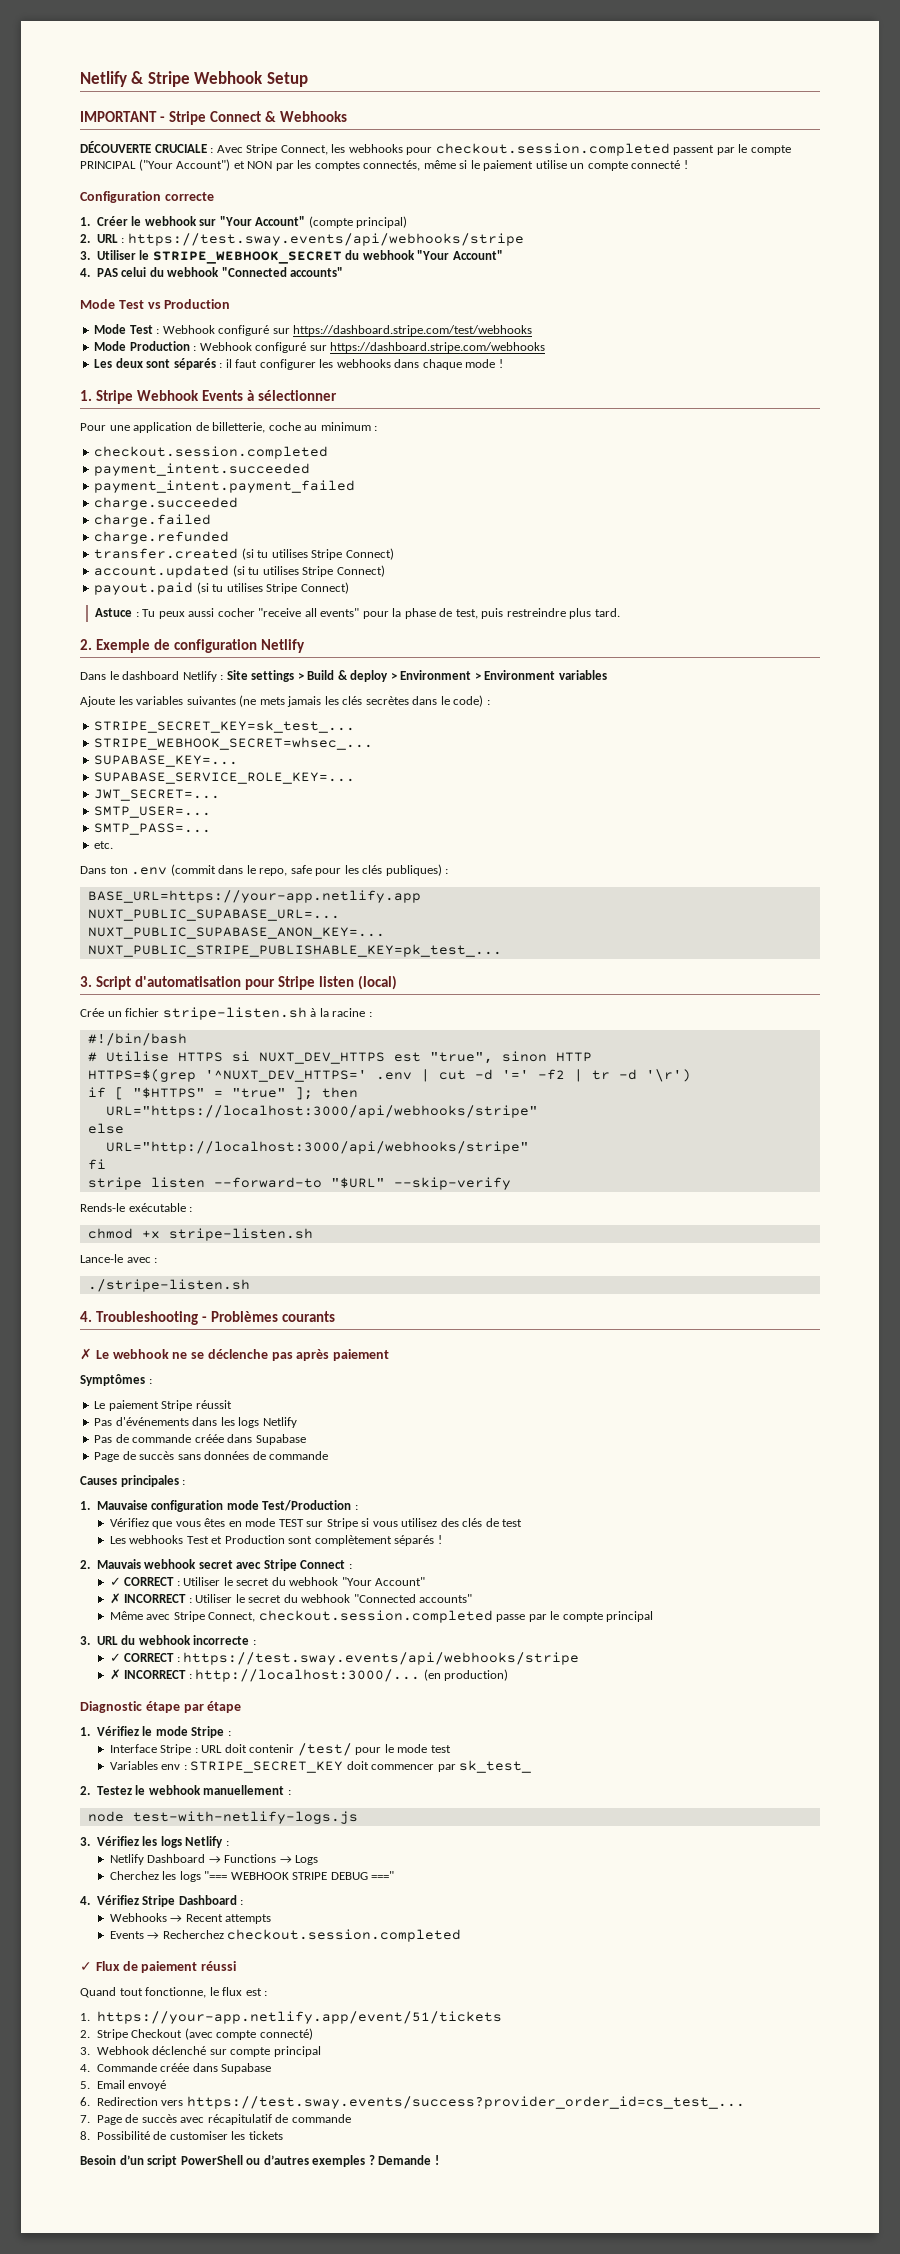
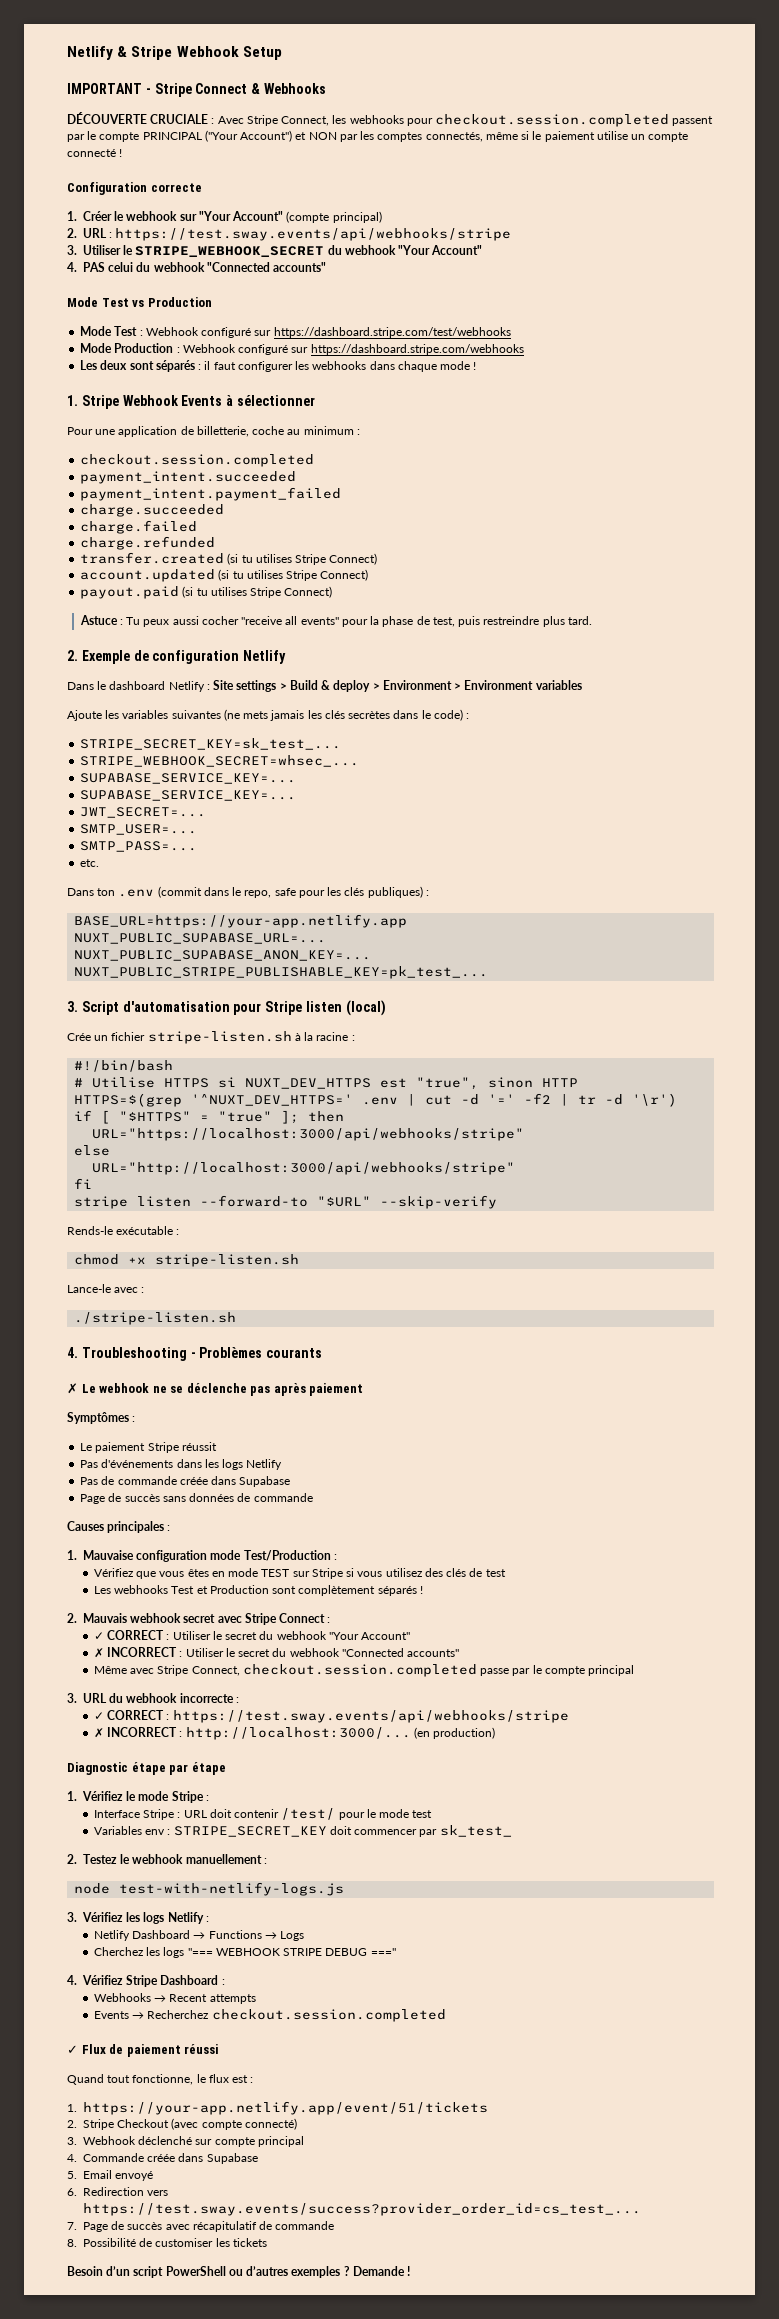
  STRIPE_WEBHOOK_SECRET=whsec_...
- SUPABASE_KEY=...
- SUPABASE_SERVICE_ROLE_KEY=...
+ SUPABASE_SERVICE_KEY=...
+ SUPABASE_SERVICE_KEY=...

